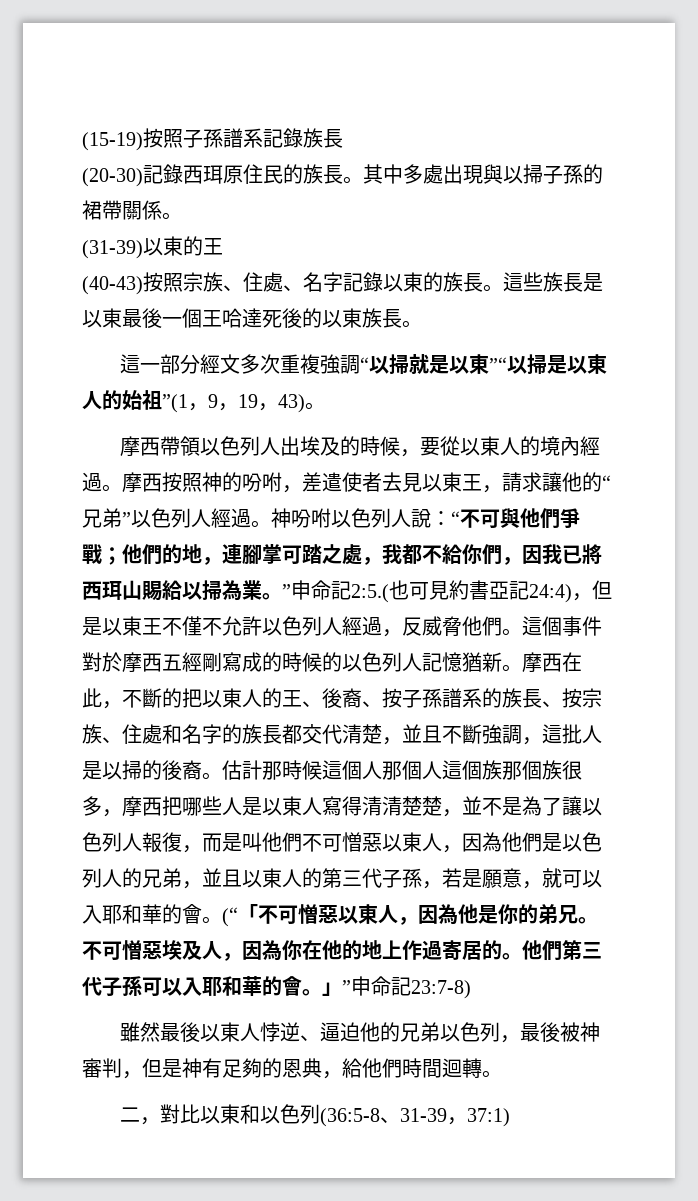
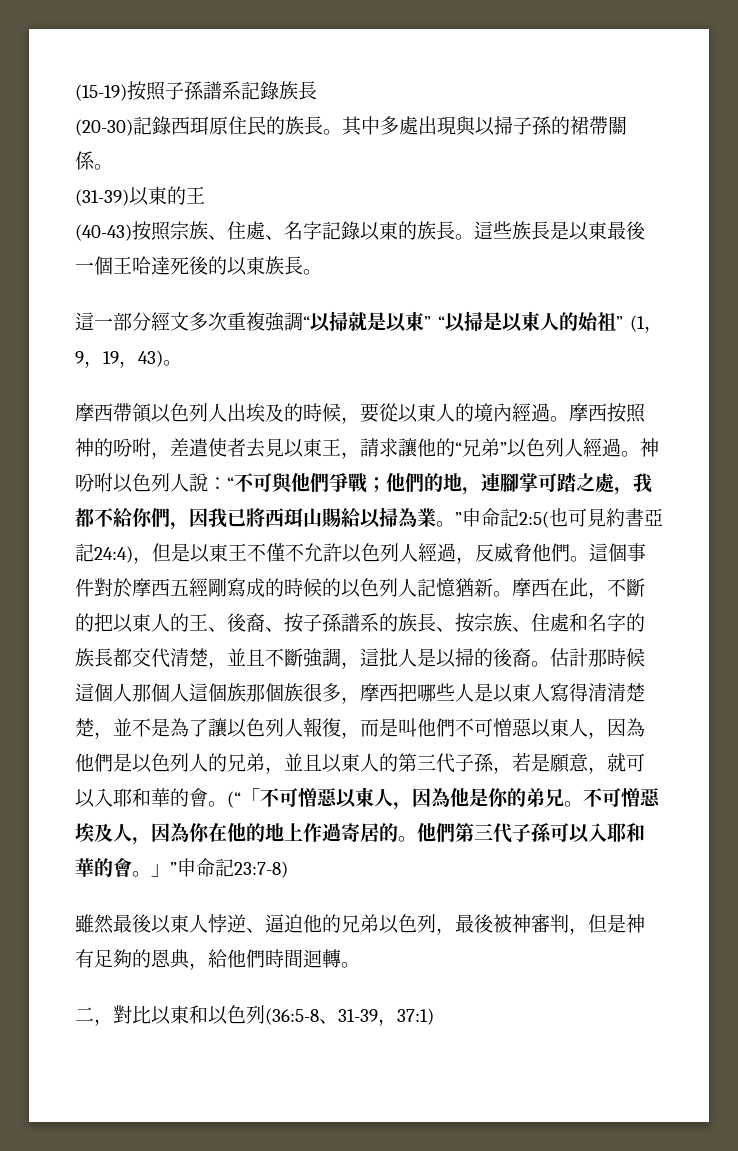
- 這一部分經文多次重複強調“以掃就是以東”“以掃是以東人的始祖”(1，9，19，43)。
+ 這一部分經文多次重複強調“以掃就是以東” “以掃是以東人的始祖” (1，9，19，43)。
- 神吩咐以色列人說：“不可與他們爭戰；他們的地，連腳掌可踏之處，我都不給你們，因我已將西珥山賜給以掃為業。”申命記2:5.(也可見約書亞記24:4)，但是以東王不僅不允許以色列人經過，反威脅他們。
+ 神吩咐以色列人說：“不可與他們爭戰；他們的地，連腳掌可踏之處，我都不給你們，因我已將西珥山賜給以掃為業。”申命記2:5(也可見約書亞記24:4)，但是以東王不僅不允許以色列人經過，反威脅他們。

